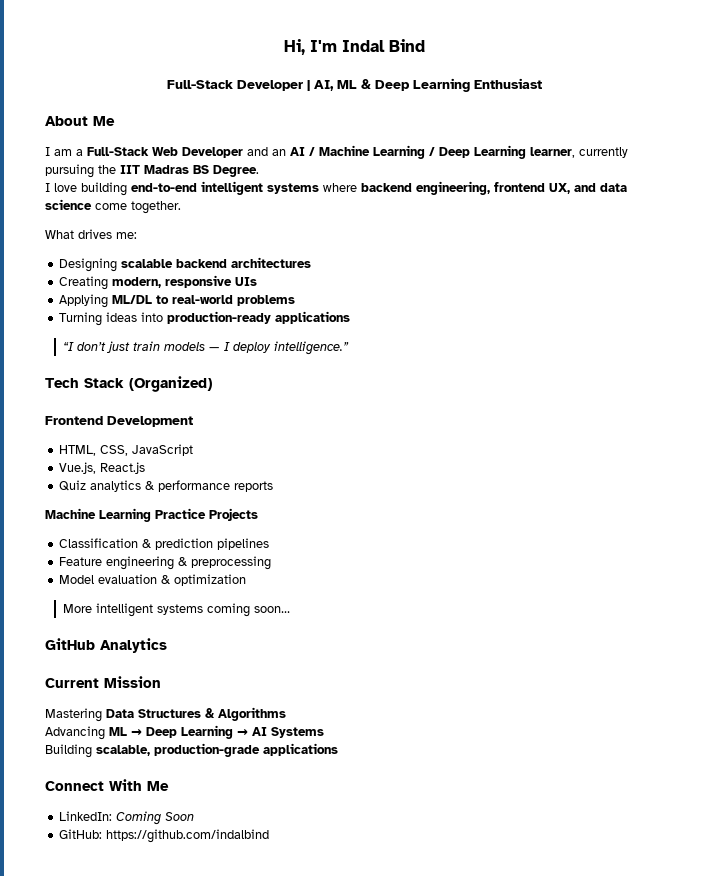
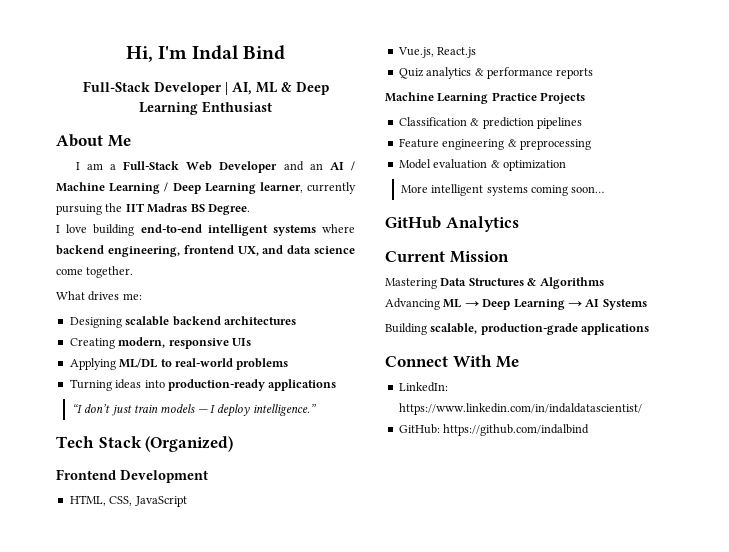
- LinkedIn: Coming Soon
+ LinkedIn: https://www.linkedin.com/in/indaldatascientist/

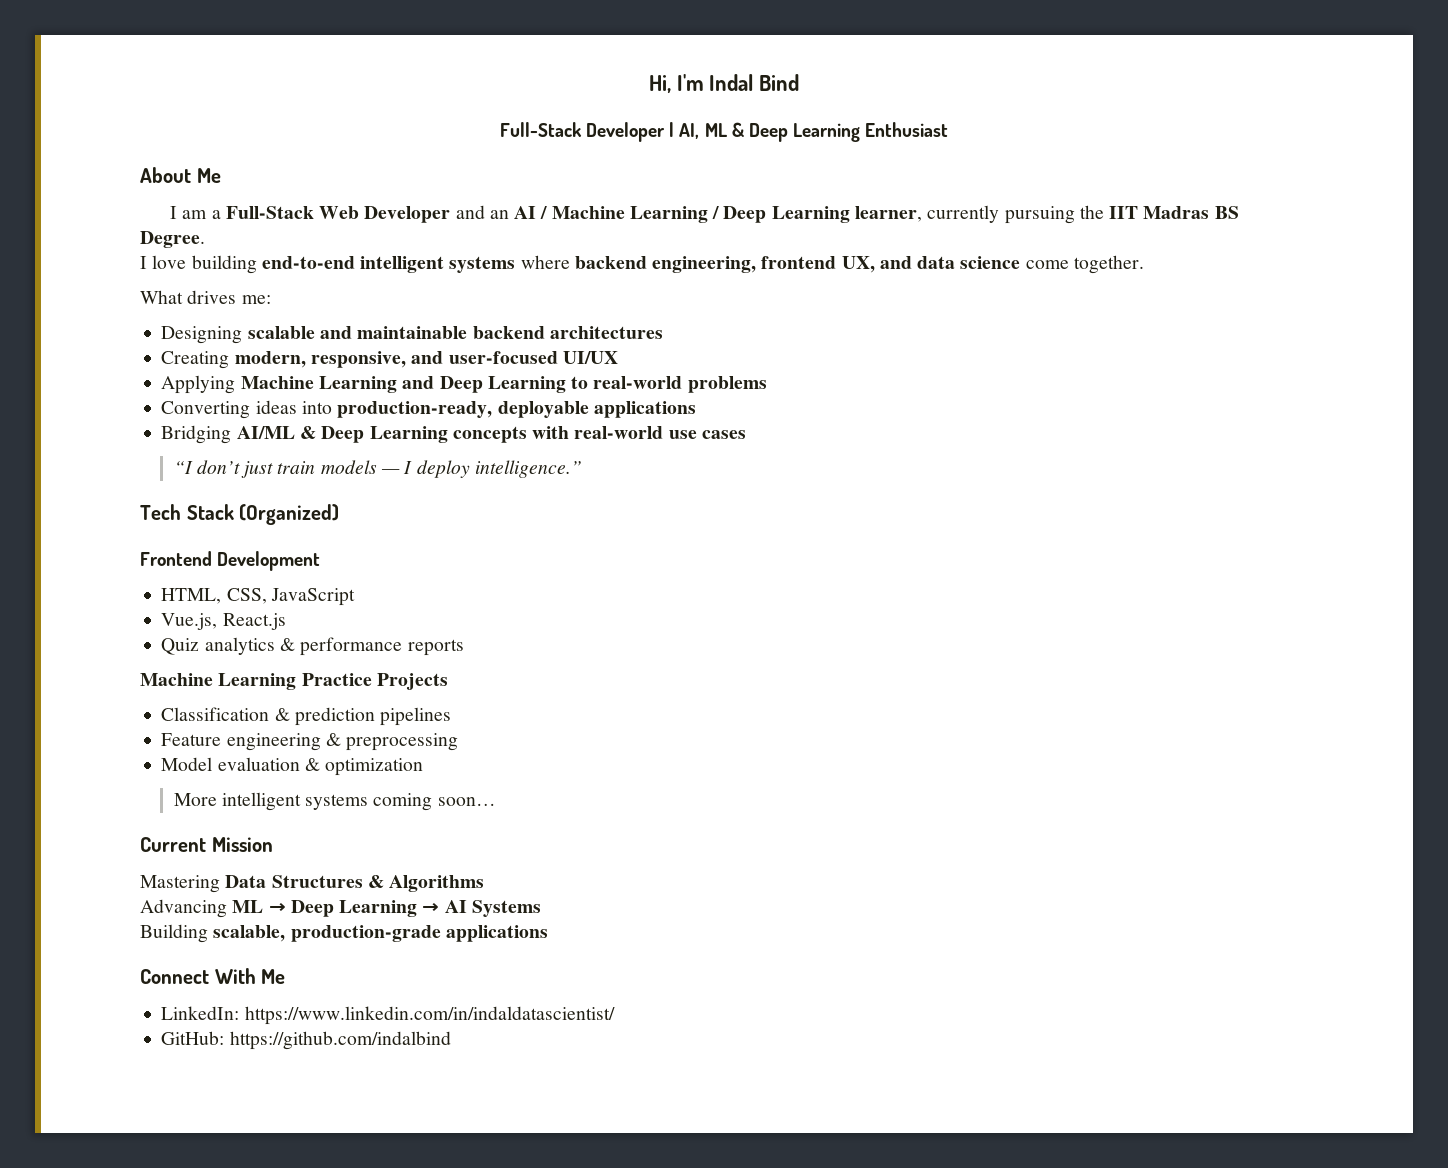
- Designing scalable backend architectures
+ Designing scalable and maintainable backend architectures
- Creating modern, responsive UIs
- Applying ML/DL to real-world problems
+ Creating modern, responsive, and user-focused UI/UX
+ Applying Machine Learning and Deep Learning to real-world problems
- Turning ideas into production-ready applications
+ Converting ideas into production-ready, deployable applications
+ Bridging AI/ML & Deep Learning concepts with real-world use cases
- GitHub Analytics

